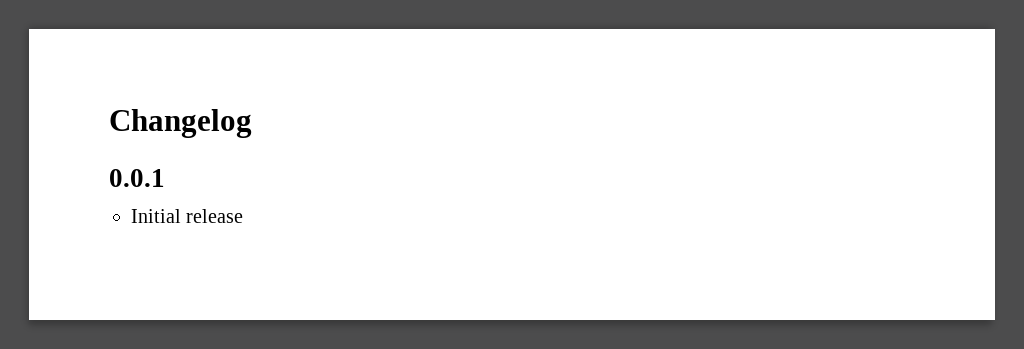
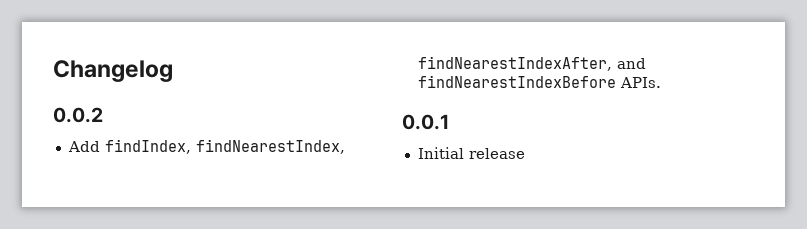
+ 0.0.2
+ Add findIndex, findNearestIndex, findNearestIndexAfter, and findNearestIndexBefore APIs.

